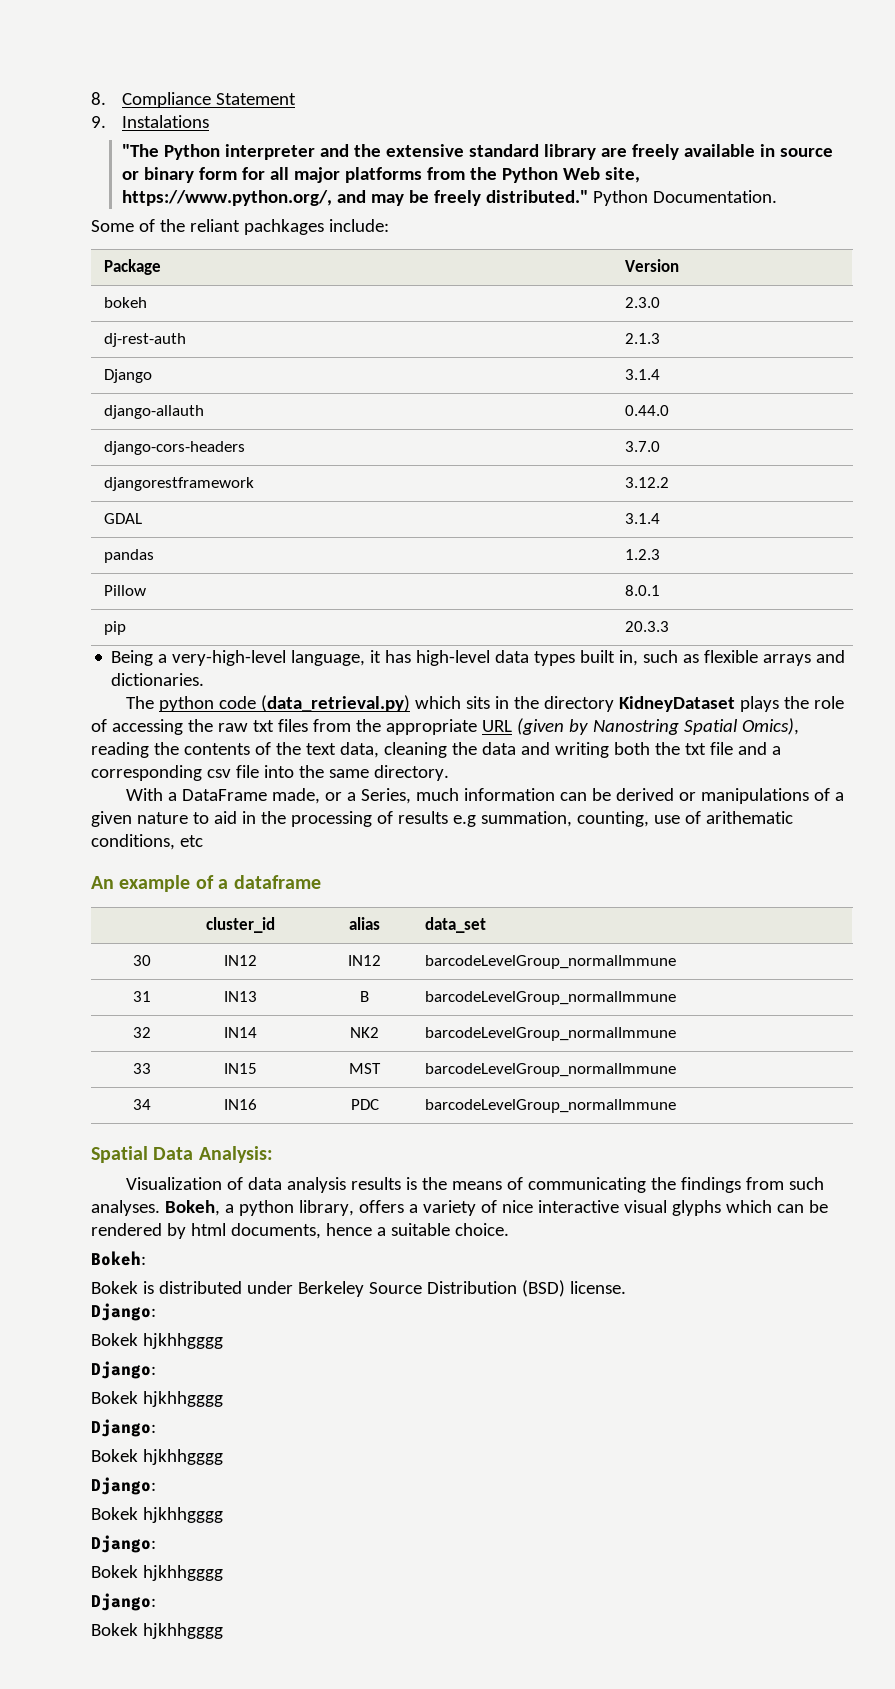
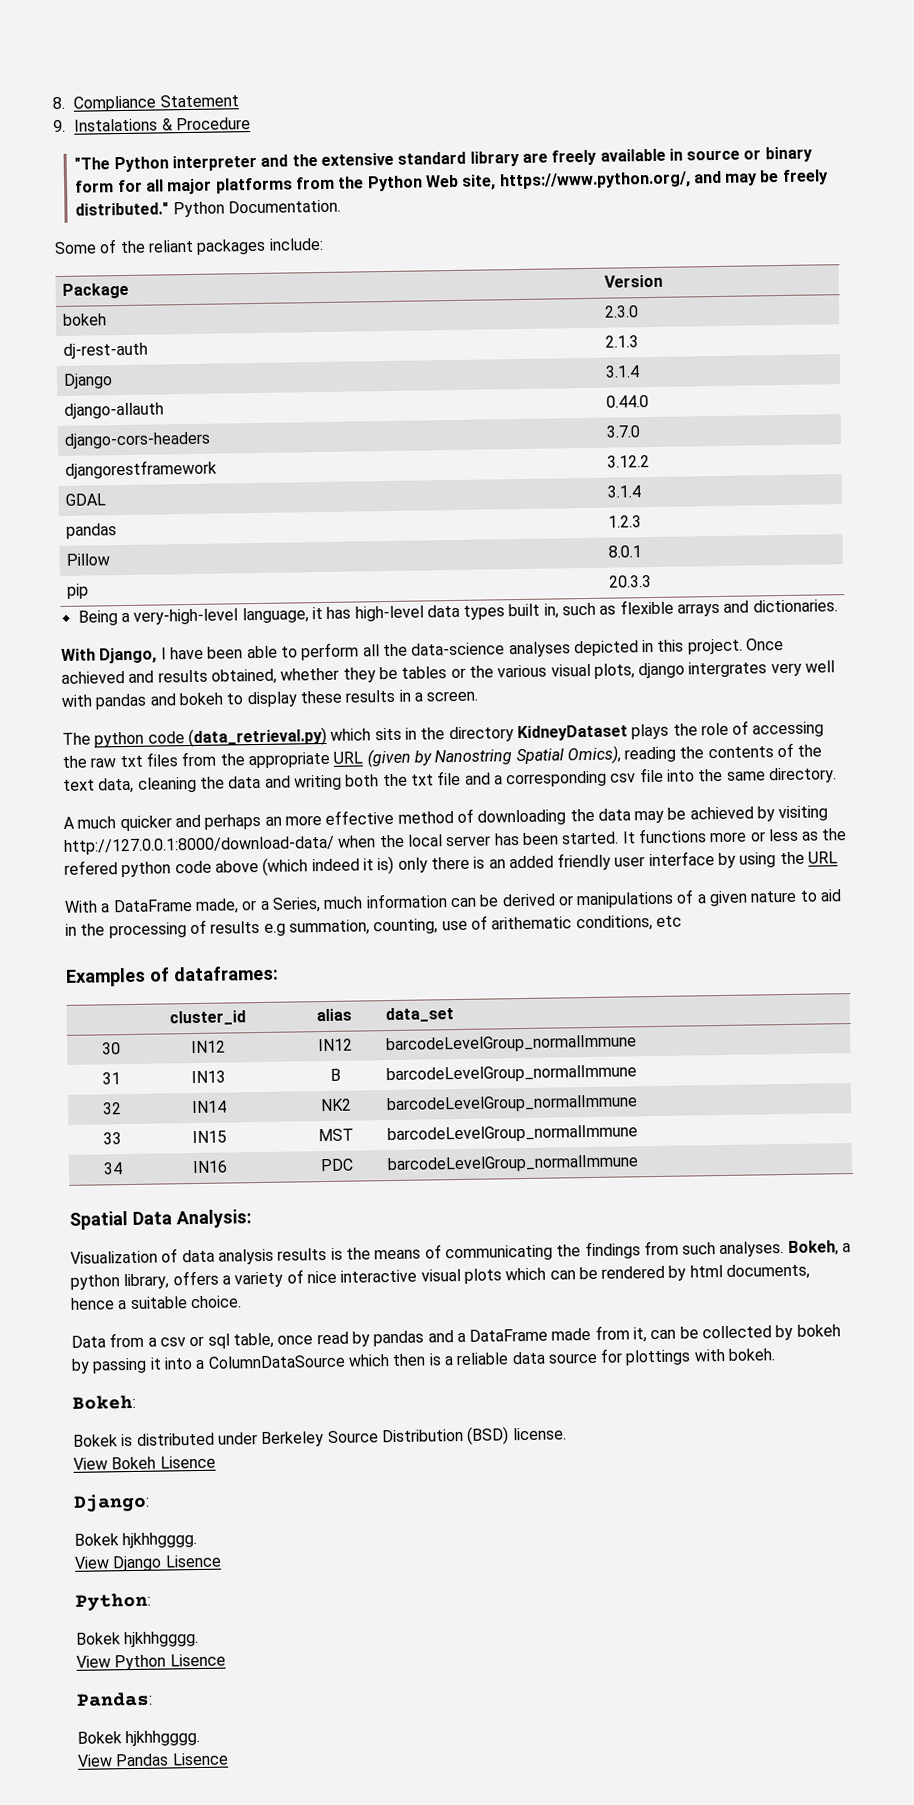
- 9. Instalations
+ 9. Instalations & Procedure
- Some of the reliant pachkages include:
+ Some of the reliant packages include:
+ With Django, I have been able to perform all the data-science analyses depicted in this project. Once achieved and results obtained, whether they be tables or the various visual plots, django intergrates very well with pandas and bokeh to display these results in a screen.
+ A much quicker and perhaps an more effective method of downloading the data may be achieved by visiting http://127.0.0.1:8000/download-data/ when the local server has been started. It functions more or less as the refered python code above (which indeed it is) only there is an added friendly user interface by using the URL
- An example of a dataframe
+ Examples of dataframes:
- Bokeh, a python library, offers a variety of nice interactive visual glyphs which can be rendered by html documents, hence a suitable choice.
+ Bokeh, a python library, offers a variety of nice interactive visual plots which can be rendered by html documents, hence a suitable choice.
+ Data from a csv or sql table, once read by pandas and a DataFrame made from it, can be collected by bokeh by passing it into a ColumnDataSource which then is a reliable data source for plottings with bokeh.
  Bokek is distributed under Berkeley Source Distribution (BSD) license.
+ View Bokeh Lisence
  Django:
- Bokek hjkhhgggg
- Django:
- Bokek hjkhhgggg
- Django:
- Bokek hjkhhgggg
- Django:
- Bokek hjkhhgggg
- Django:
- Bokek hjkhhgggg
- Django:
- Bokek hjkhhgggg
+ Bokek hjkhhgggg.
+ View Django Lisence
+ Python:
+ Bokek hjkhhgggg.
+ View Python Lisence
+ Pandas:
+ Bokek hjkhhgggg.
+ View Pandas Lisence

